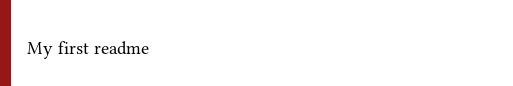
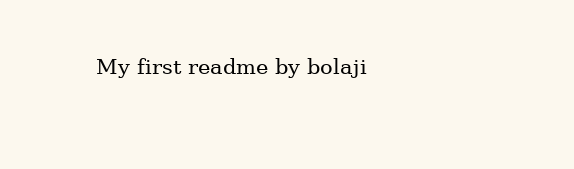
- My first readme
+ My first readme by bolaji

